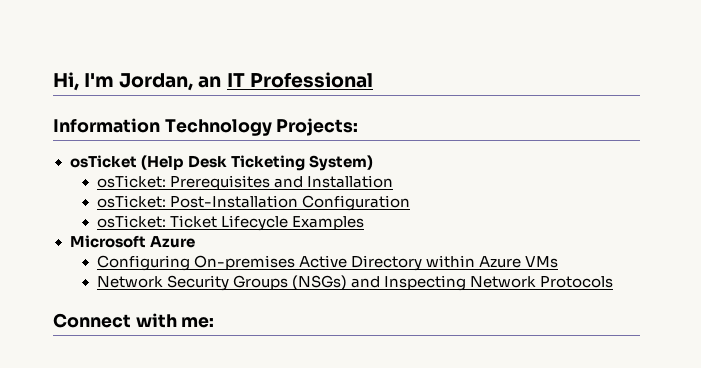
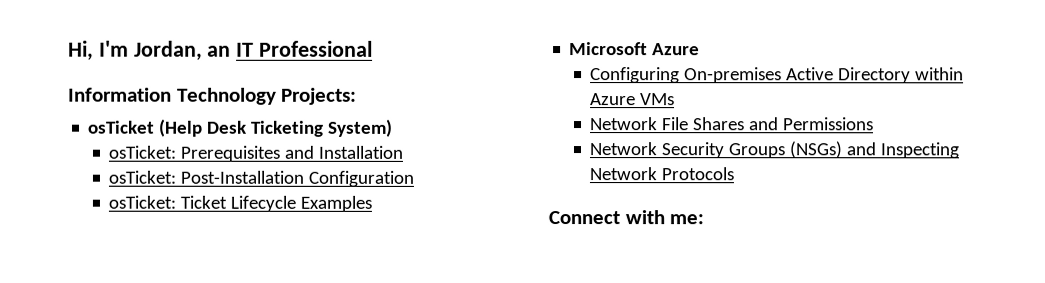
+ Network File Shares and Permissions

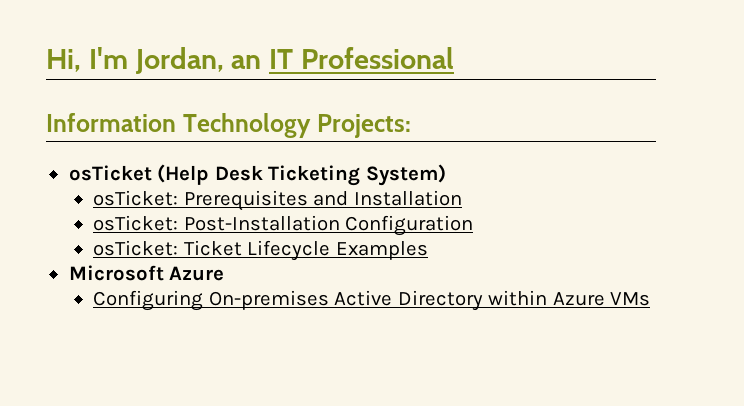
- Network File Shares and Permissions
- Network Security Groups (NSGs) and Inspecting Network Protocols
- Connect with me:

